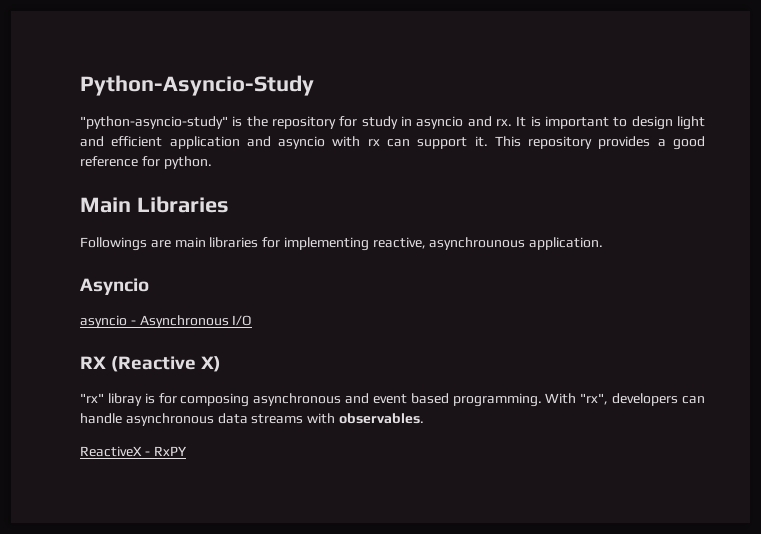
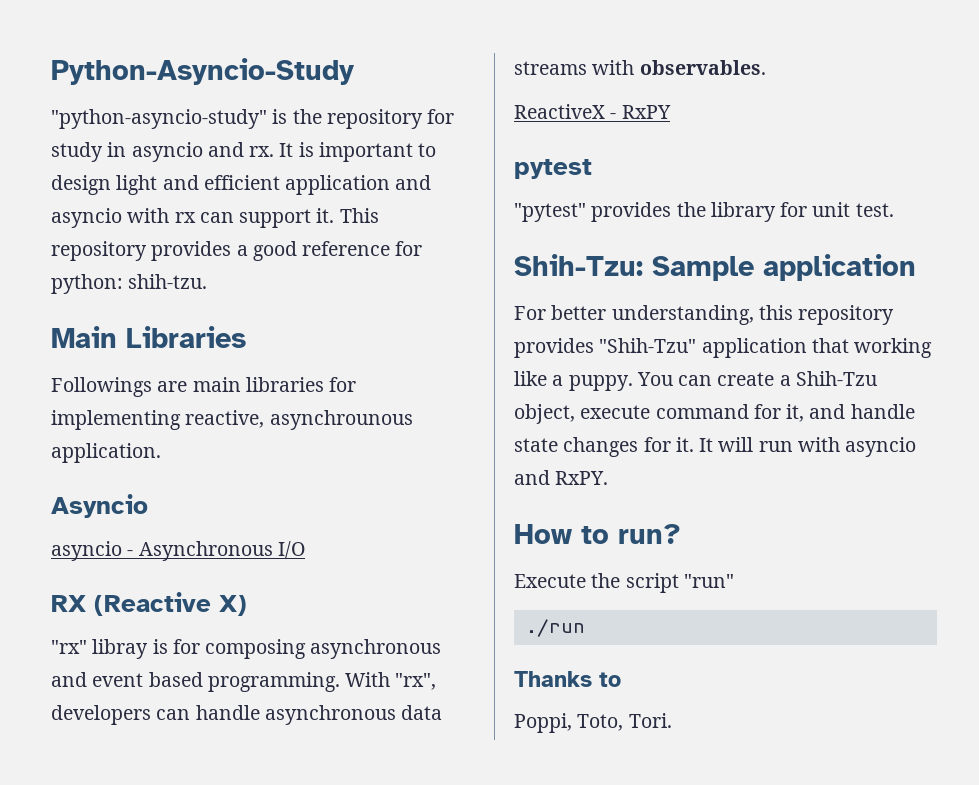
- This repository provides a good reference for python.
+ This repository provides a good reference for python: shih-tzu.
+ pytest
+ "pytest" provides the library for unit test.
+ Shih-Tzu: Sample application
+ For better understanding, this repository provides "Shih-Tzu" application that working like a puppy. You can create a Shih-Tzu object, execute command for it, and handle state changes for it. It will run with asyncio and RxPY.
+ How to run?
+ Execute the script "run"
+ ./run
+ Thanks to
+ Poppi, Toto, Tori.

